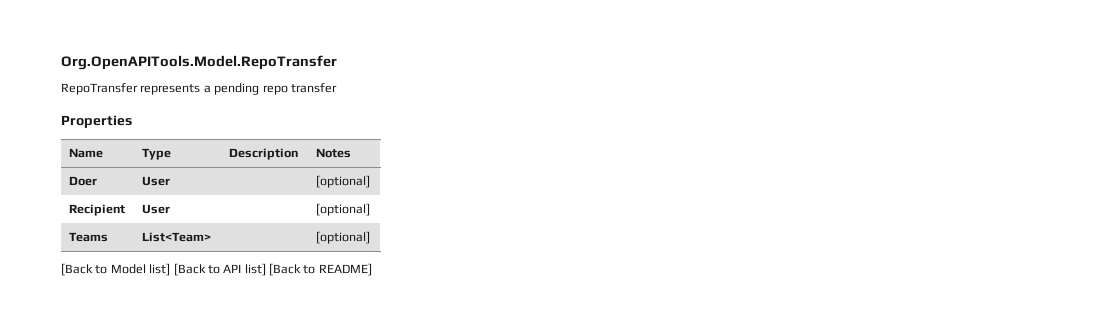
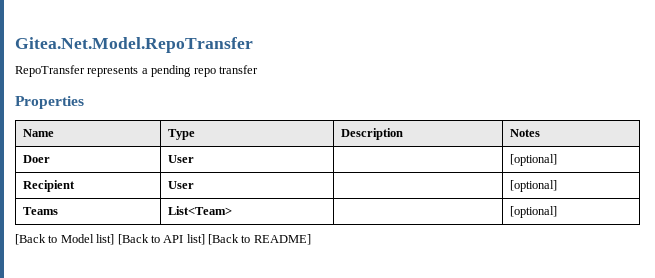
- Org.OpenAPITools.Model.RepoTransfer
+ Gitea.Net.Model.RepoTransfer

